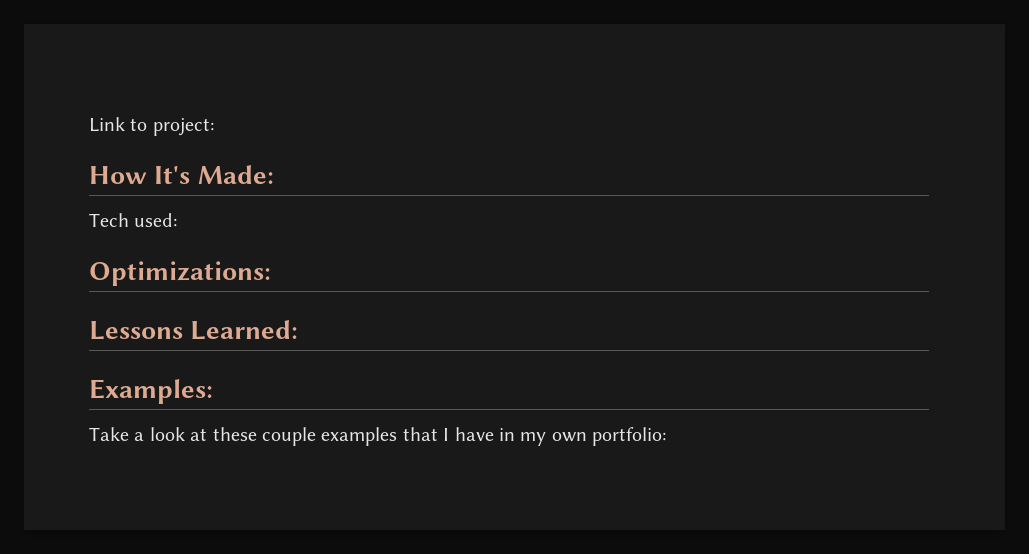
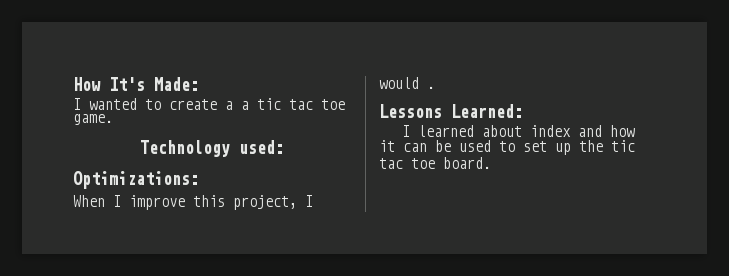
- Link to project:
- Tech used:
+ I wanted to create a a tic tac toe game.
+ Technology used:
  Optimizations:
+ When I improve this project, I would .
  Lessons Learned:
- Examples:
- Take a look at these couple examples that I have in my own portfolio:
+ I learned about index and how it can be used to set up the tic tac toe board.

